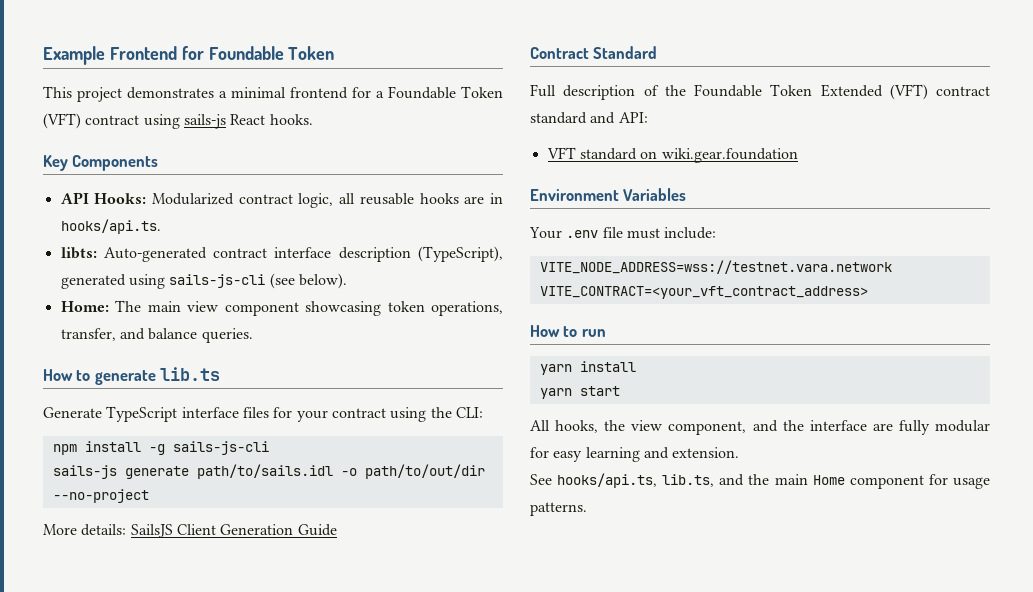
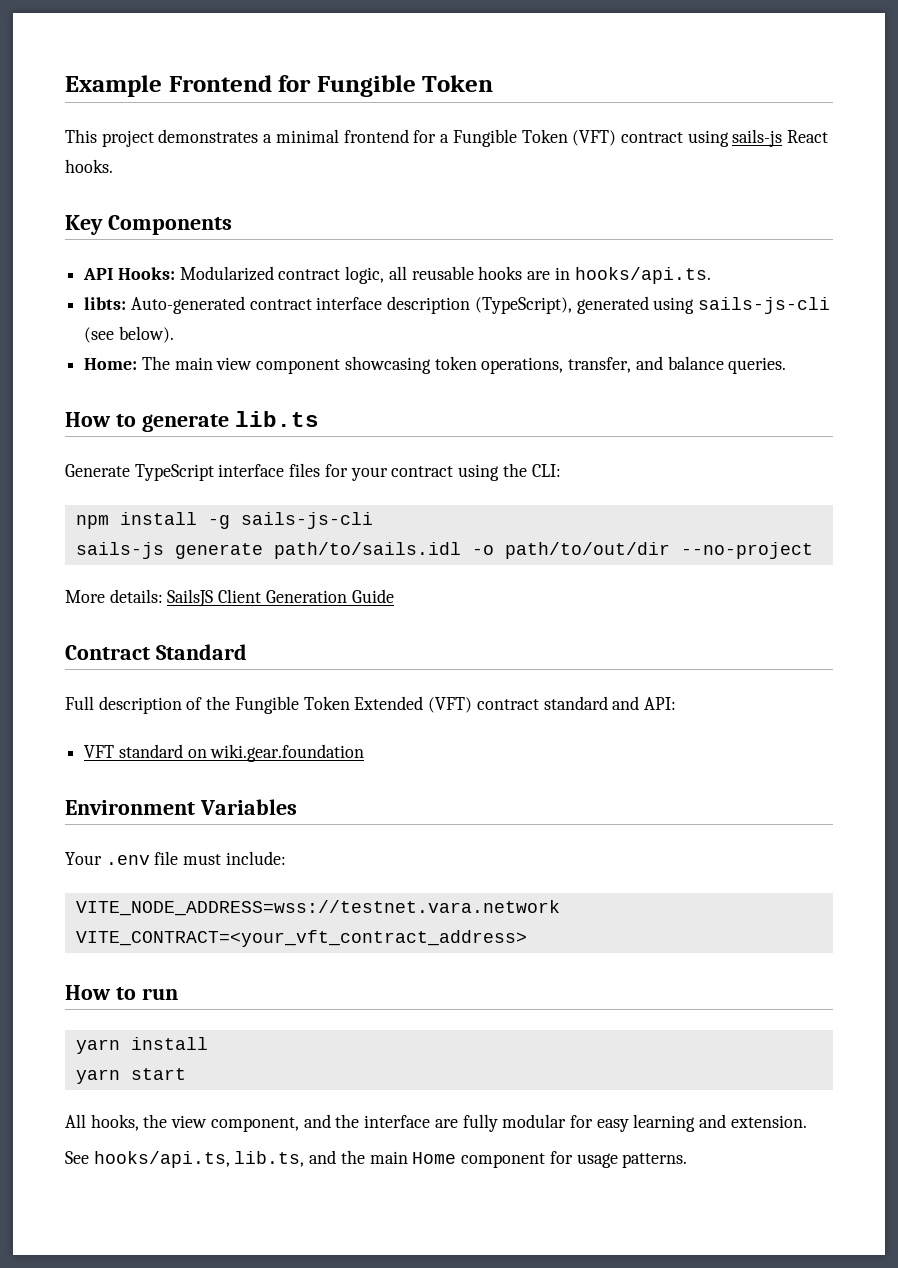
- Example Frontend for Foundable Token
+ Example Frontend for Fungible Token
- This project demonstrates a minimal frontend for a Foundable Token (VFT) contract using sails-js React hooks.
+ This project demonstrates a minimal frontend for a Fungible Token (VFT) contract using sails-js React hooks.
- Full description of the Foundable Token Extended (VFT) contract standard and API:
+ Full description of the Fungible Token Extended (VFT) contract standard and API:

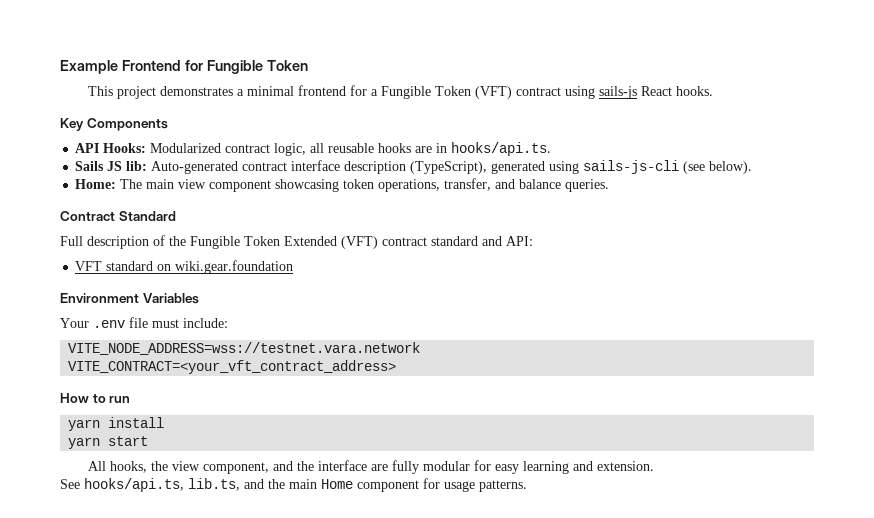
- libts: Auto-generated contract interface description (TypeScript), generated using sails-js-cli (see below).
+ Sails JS lib: Auto-generated contract interface description (TypeScript), generated using sails-js-cli (see below).
- How to generate lib.ts
- Generate TypeScript interface files for your contract using the CLI:
- npm install -g sails-js-cli
- sails-js generate path/to/sails.idl -o path/to/out/dir --no-project
- More details: SailsJS Client Generation Guide

